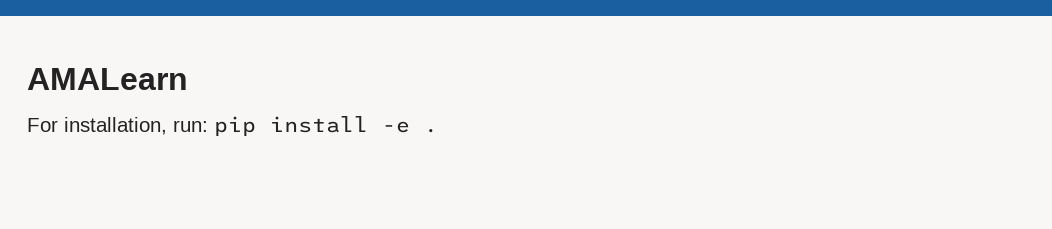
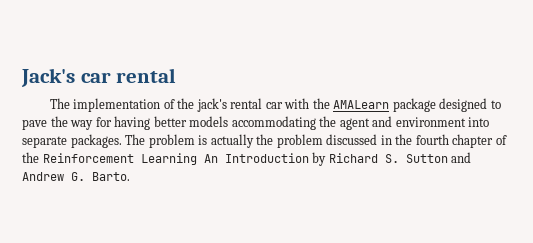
- AMALearn
- For installation, run: pip install -e .
+ Jack's car rental
+ The implementation of the jack's rental car with the AMALearn package designed to pave the way for having better models accommodating the agent and environment into separate packages. The problem is actually the problem discussed in the fourth chapter of the Reinforcement Learning An Introduction by Richard S. Sutton and Andrew G. Barto.

